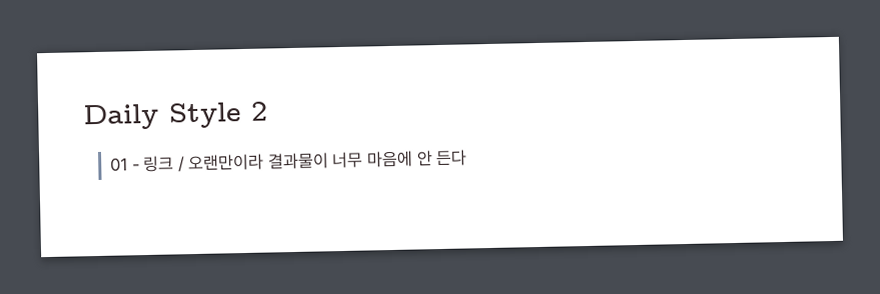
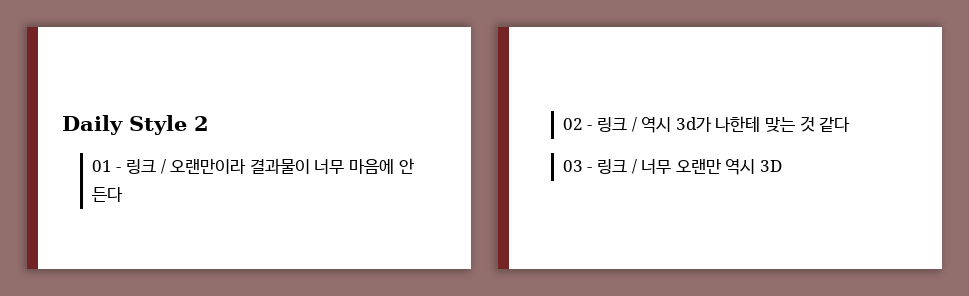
+ 02 - 링크 / 역시 3d가 나한테 맞는 것 같다
+ 03 - 링크 / 너무 오랜만 역시 3D

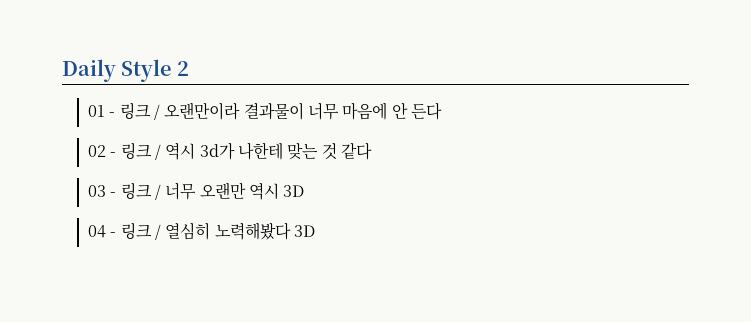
+ 04 - 링크 / 열심히 노력해봤다 3D

